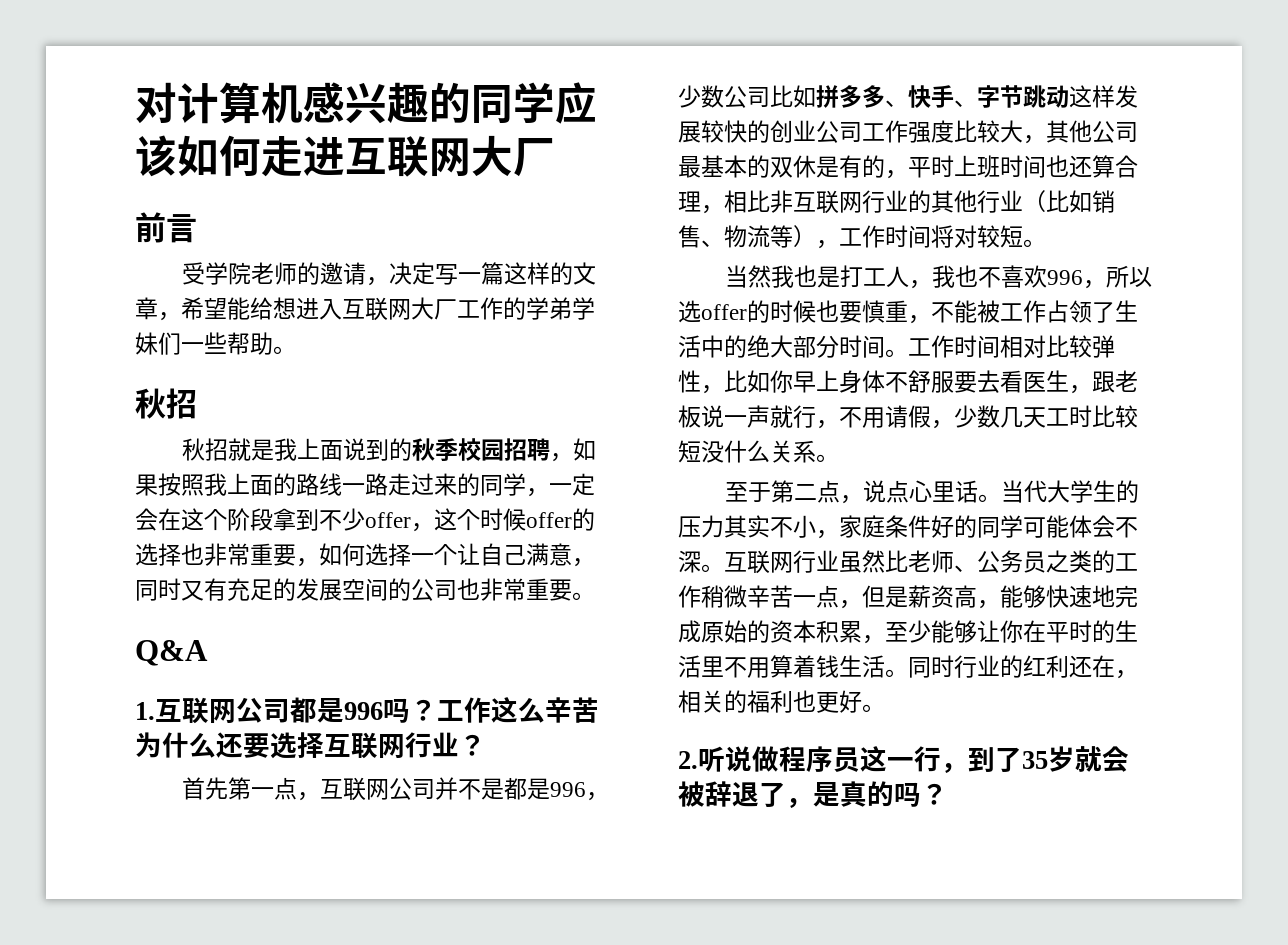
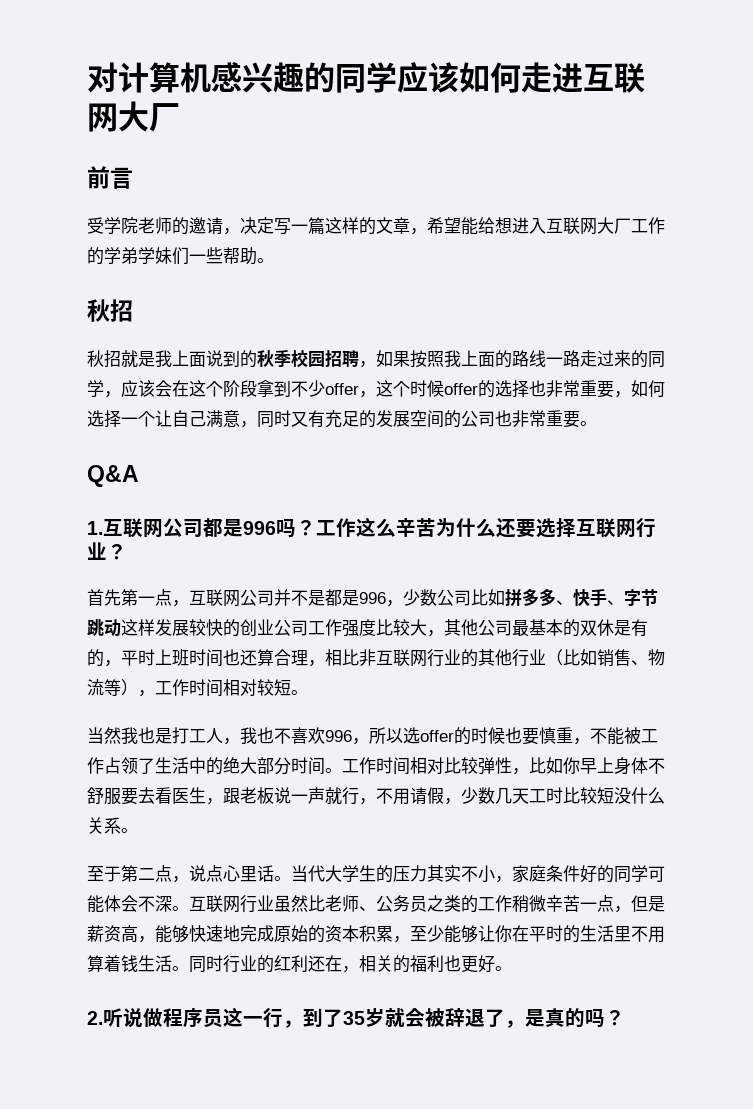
- 秋招就是我上面说到的秋季校园招聘，如果按照我上面的路线一路走过来的同学，一定会在这个阶段拿到不少offer，这个时候offer的选择也非常重要，如何选择一个让自己满意，同时又有充足的发展空间的公司也非常重要。
+ 秋招就是我上面说到的秋季校园招聘，如果按照我上面的路线一路走过来的同学，应该会在这个阶段拿到不少offer，这个时候offer的选择也非常重要，如何选择一个让自己满意，同时又有充足的发展空间的公司也非常重要。
- 首先第一点，互联网公司并不是都是996，少数公司比如拼多多、快手、字节跳动这样发展较快的创业公司工作强度比较大，其他公司最基本的双休是有的，平时上班时间也还算合理，相比非互联网行业的其他行业（比如销售、物流等），工作时间将对较短。
+ 首先第一点，互联网公司并不是都是996，少数公司比如拼多多、快手、字节跳动这样发展较快的创业公司工作强度比较大，其他公司最基本的双休是有的，平时上班时间也还算合理，相比非互联网行业的其他行业（比如销售、物流等），工作时间相对较短。

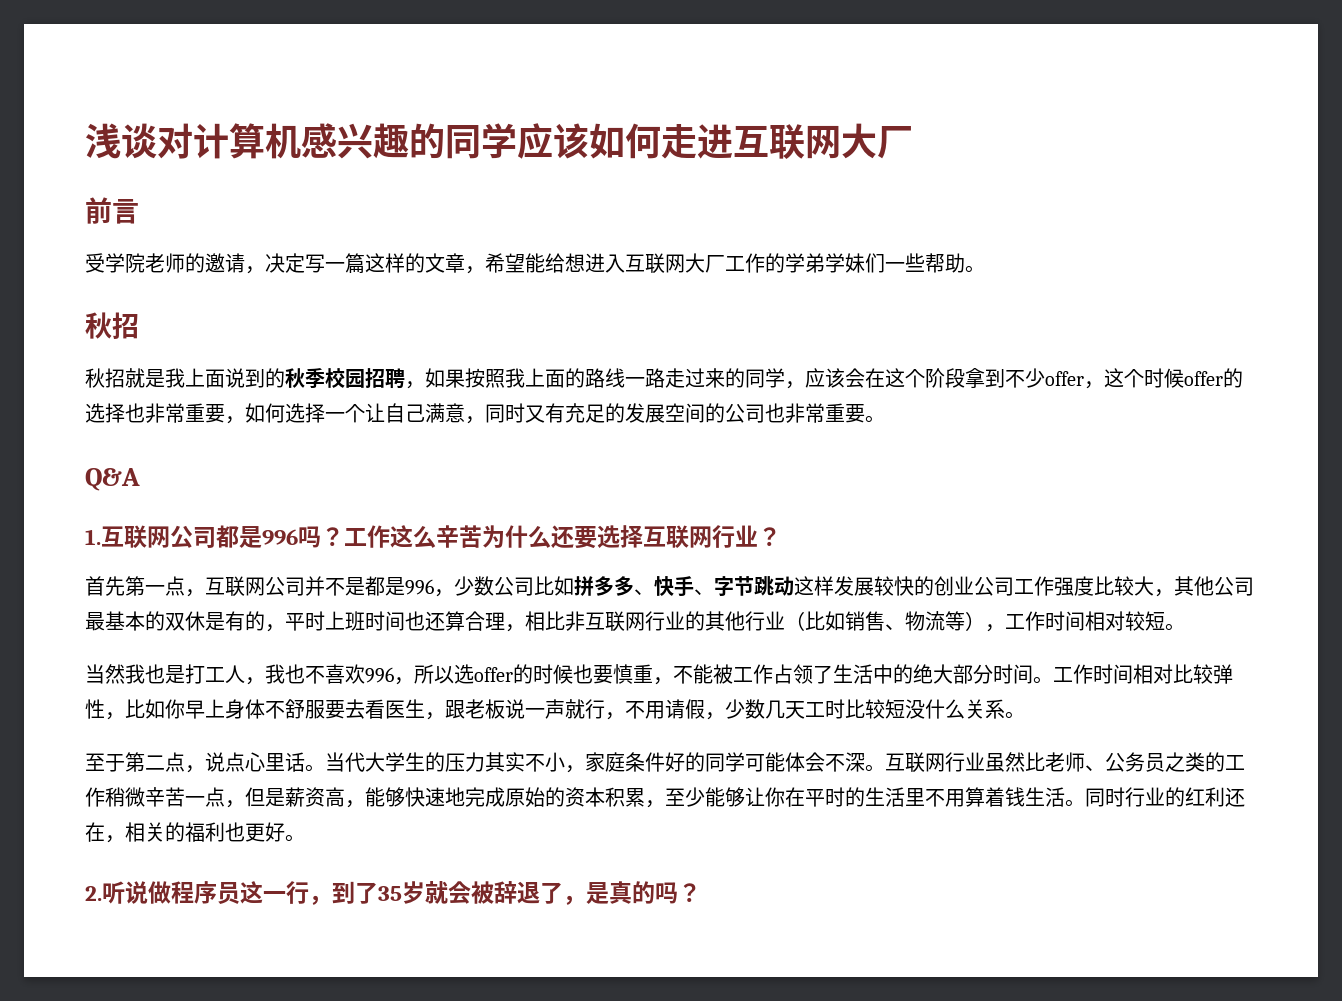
- 对计算机感兴趣的同学应该如何⾛进互联⽹⼤⼚
+ 浅谈对计算机感兴趣的同学应该如何⾛进互联⽹⼤⼚

